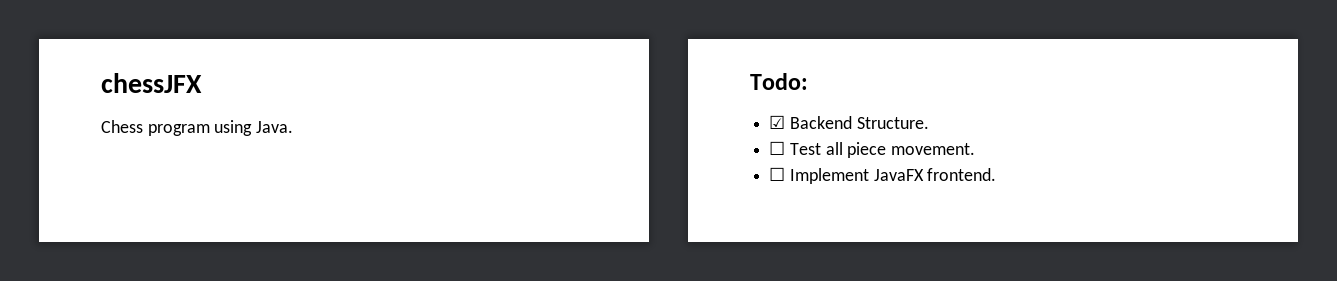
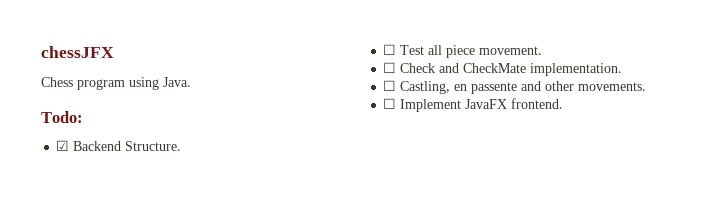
+ ☐ Check and CheckMate implementation.
+ ☐ Castling, en passente and other movements.

